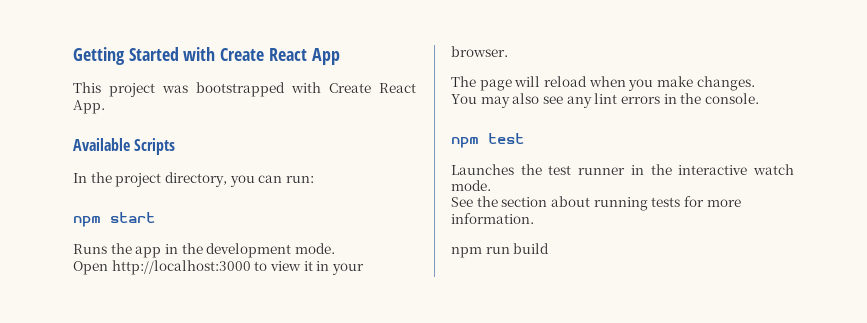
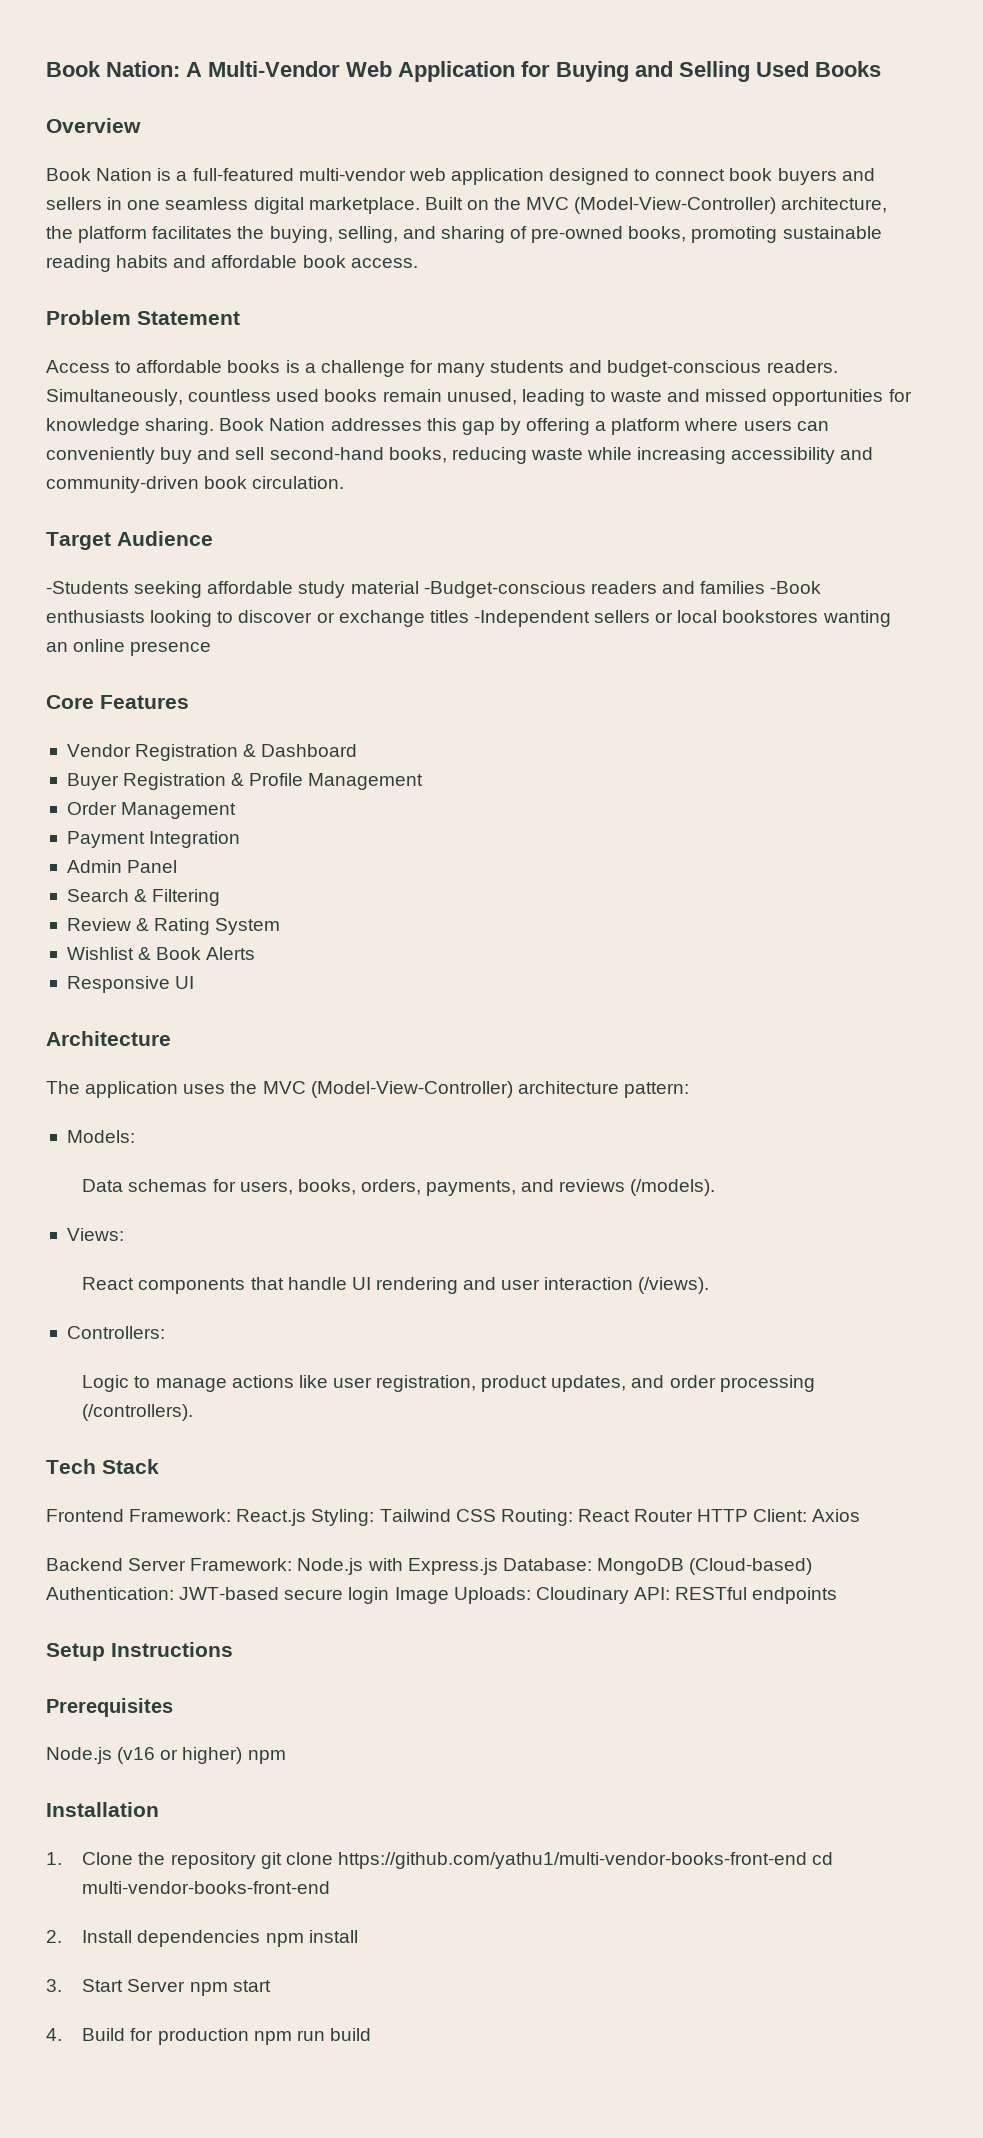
- Getting Started with Create React App
- This project was bootstrapped with Create React App.
- Available Scripts
- In the project directory, you can run:
- npm start
- Runs the app in the development mode.
- Open http://localhost:3000 to view it in your browser.
- The page will reload when you make changes.
- You may also see any lint errors in the console.
- npm test
- Launches the test runner in the interactive watch mode.
- See the section about running tests for more information.
- npm run build
+ Book Nation: A Multi-Vendor Web Application for Buying and Selling Used Books
+ Overview
+ Book Nation is a full-featured multi-vendor web application designed to connect book buyers and sellers in one seamless digital marketplace. Built on the MVC (Model-View-Controller) architecture, the platform facilitates the buying, selling, and sharing of pre-owned books, promoting sustainable reading habits and affordable book access.
+ Problem Statement
+ Access to affordable books is a challenge for many students and budget-conscious readers. Simultaneously, countless used books remain unused, leading to waste and missed opportunities for knowledge sharing. Book Nation addresses this gap by offering a platform where users can conveniently buy and sell second-hand books, reducing waste while increasing accessibility and community-driven book circulation.
+ Target Audience
+ -Students seeking affordable study material -Budget-conscious readers and families -Book enthusiasts looking to discover or exchange titles -Independent sellers or local bookstores wanting an online presence
+ Core Features
+ Vendor Registration & Dashboard
+ Buyer Registration & Profile Management
+ Order Management
+ Payment Integration
+ Admin Panel
+ Search & Filtering
+ Review & Rating System
+ Wishlist & Book Alerts
+ Responsive UI
+ Architecture
+ The application uses the MVC (Model-View-Controller) architecture pattern:
+ Models:
+ Data schemas for users, books, orders, payments, and reviews (/models).
+ Views:
+ React components that handle UI rendering and user interaction (/views).
+ Controllers:
+ Logic to manage actions like user registration, product updates, and order processing (/controllers).
+ Tech Stack
+ Frontend Framework: React.js Styling: Tailwind CSS Routing: React Router HTTP Client: Axios
+ Backend Server Framework: Node.js with Express.js Database: MongoDB (Cloud-based) Authentication: JWT-based secure login Image Uploads: Cloudinary API: RESTful endpoints
+ Setup Instructions
+ Prerequisites
+ Node.js (v16 or higher) npm
+ Installation
+ 1. Clone the repository git clone https://github.com/yathu1/multi-vendor-books-front-end cd multi-vendor-books-front-end
+ 2. Install dependencies npm install
+ 3. Start Server npm start
+ 4. Build for production npm run build

